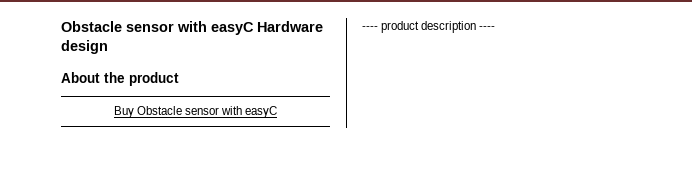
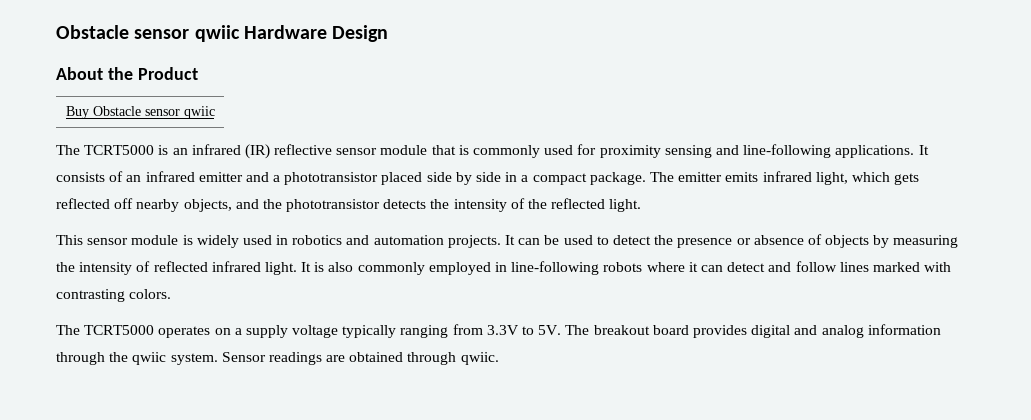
- Obstacle sensor with easyC Hardware design
+ Obstacle sensor qwiic Hardware Design
- About the product
+ About the Product
- Buy Obstacle sensor with easyC
- ---- product description ----
+ Buy Obstacle sensor qwiic
+ The TCRT5000 is an infrared (IR) reflective sensor module that is commonly used for proximity sensing and line-following applications. It consists of an infrared emitter and a phototransistor placed side by side in a compact package. The emitter emits infrared light, which gets reflected off nearby objects, and the phototransistor detects the intensity of the reflected light.
+ This sensor module is widely used in robotics and automation projects. It can be used to detect the presence or absence of objects by measuring the intensity of reflected infrared light. It is also commonly employed in line-following robots where it can detect and follow lines marked with contrasting colors.
+ The TCRT5000 operates on a supply voltage typically ranging from 3.3V to 5V. The breakout board provides digital and analog information through the qwiic system. Sensor readings are obtained through qwiic.

